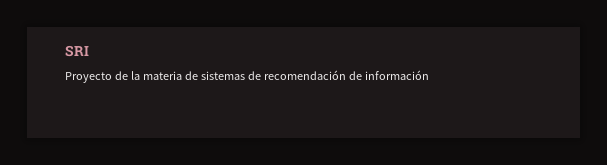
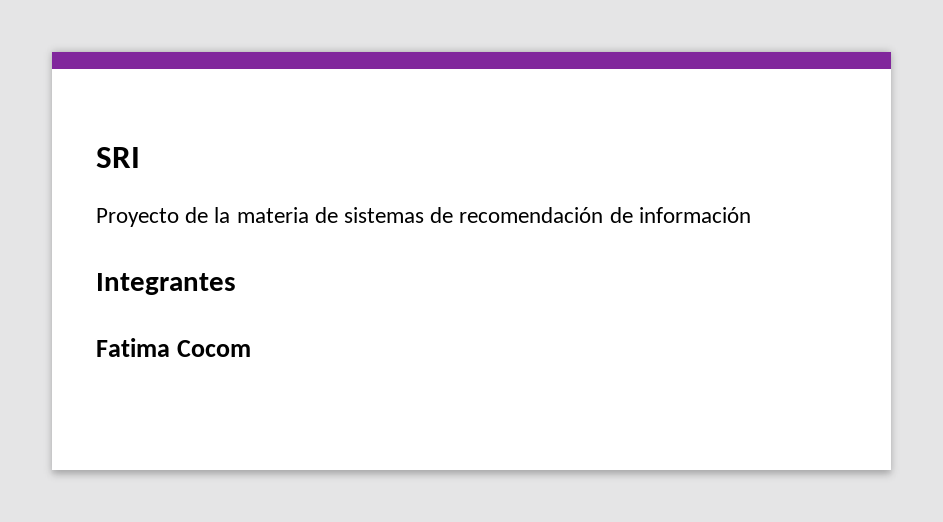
+ Integrantes
+ Fatima Cocom

